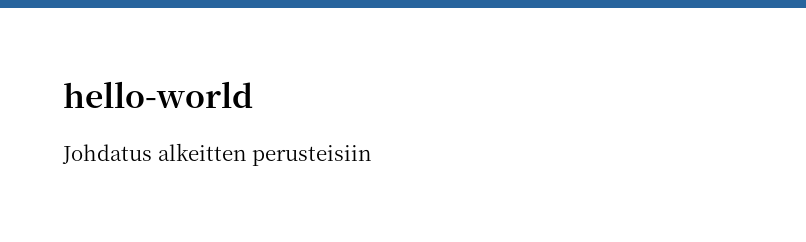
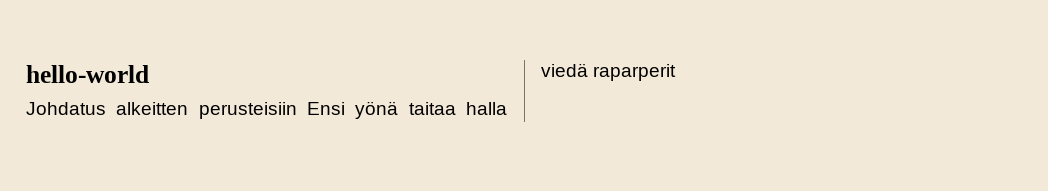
- Johdatus alkeitten perusteisiin
+ Johdatus alkeitten perusteisiin Ensi yönä taitaa halla viedä raparperit

